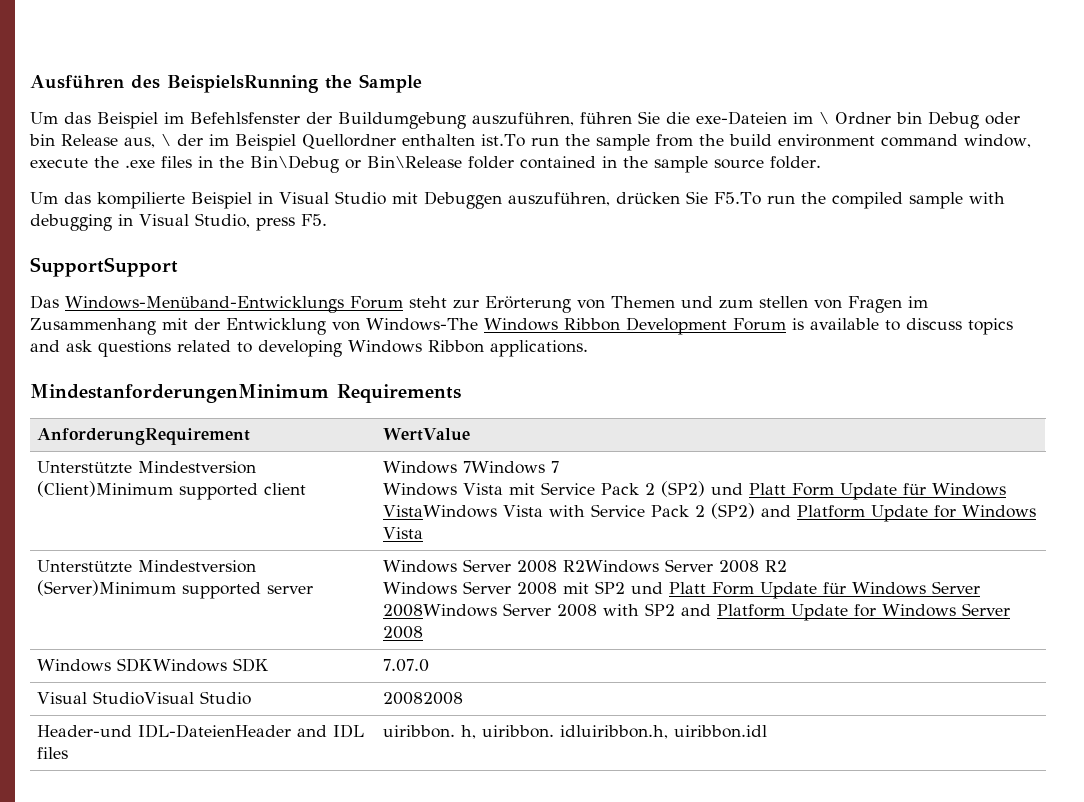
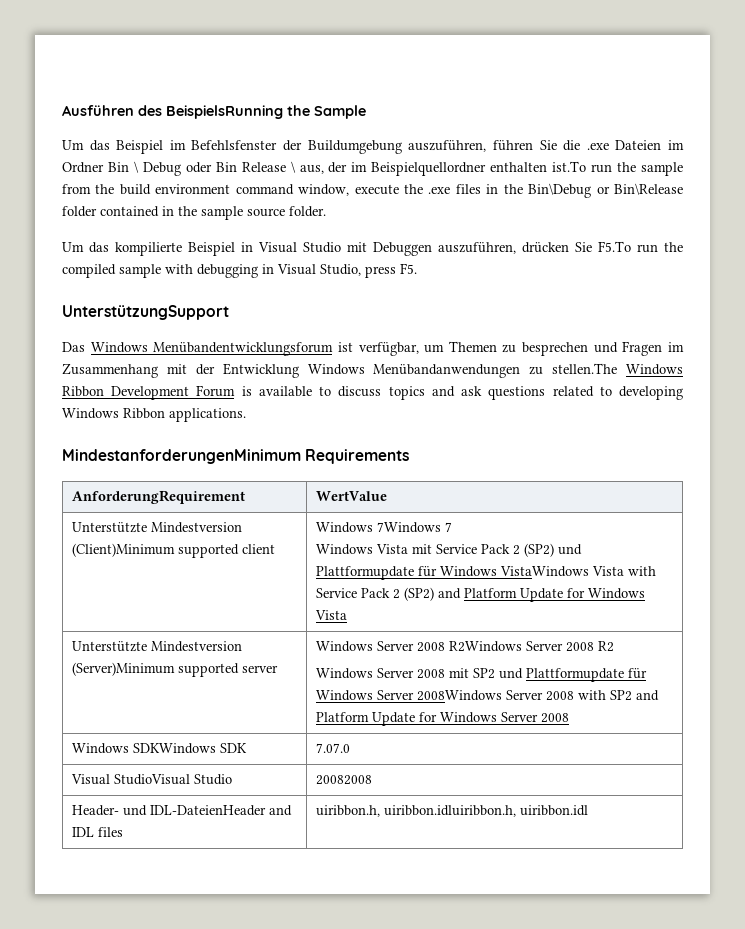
- Um das Beispiel im Befehlsfenster der Buildumgebung auszuführen, führen Sie die exe-Dateien im \ Ordner bin Debug oder bin Release aus, \ der im Beispiel Quellordner enthalten ist.To run the sample from the build environment command window, execute the .exe files in the Bin\Debug or Bin\Release folder contained in the sample source folder.
+ Um das Beispiel im Befehlsfenster der Buildumgebung auszuführen, führen Sie die .exe Dateien im Ordner Bin \ Debug oder Bin Release \ aus, der im Beispielquellordner enthalten ist.To run the sample from the build environment command window, execute the .exe files in the Bin\Debug or Bin\Release folder contained in the sample source folder.
- SupportSupport
+ UnterstützungSupport
- Das Windows-Menüband-Entwicklungs Forum steht zur Erörterung von Themen und zum stellen von Fragen im Zusammenhang mit der Entwicklung von Windows-The Windows Ribbon Development Forum is available to discuss topics and ask questions related to developing Windows Ribbon applications.
+ Das Windows Menübandentwicklungsforum ist verfügbar, um Themen zu besprechen und Fragen im Zusammenhang mit der Entwicklung Windows Menübandanwendungen zu stellen.The Windows Ribbon Development Forum is available to discuss topics and ask questions related to developing Windows Ribbon applications.
  Unterstützte Mindestversion (Client)Minimum supported client | Windows 7Windows 7
- Windows Vista mit Service Pack 2 (SP2) und Platt Form Update für Windows VistaWindows Vista with Service Pack 2 (SP2) and Platform Update for Windows Vista
+ Windows Vista mit Service Pack 2 (SP2) und Plattformupdate für Windows VistaWindows Vista with Service Pack 2 (SP2) and Platform Update for Windows Vista
  Unterstützte Mindestversion (Server)Minimum supported server | Windows Server 2008 R2Windows Server 2008 R2
- Windows Server 2008 mit SP2 und Platt Form Update für Windows Server 2008Windows Server 2008 with SP2 and Platform Update for Windows Server 2008
+ Windows Server 2008 mit SP2 und Plattformupdate für Windows Server 2008Windows Server 2008 with SP2 and Platform Update for Windows Server 2008
- Header-und IDL-DateienHeader and IDL files | uiribbon. h, uiribbon. idluiribbon.h, uiribbon.idl
+ Header- und IDL-DateienHeader and IDL files | uiribbon.h, uiribbon.idluiribbon.h, uiribbon.idl

